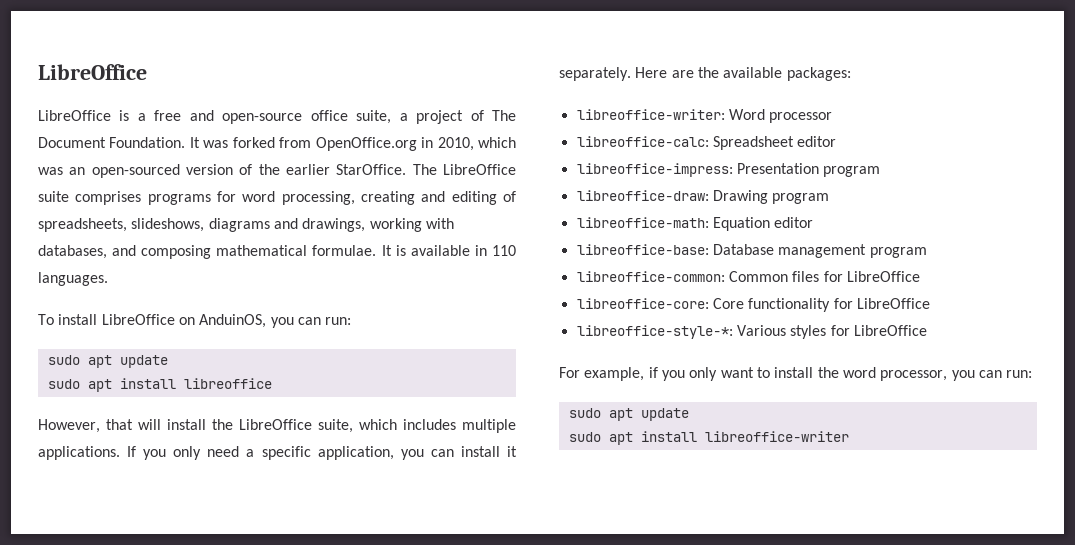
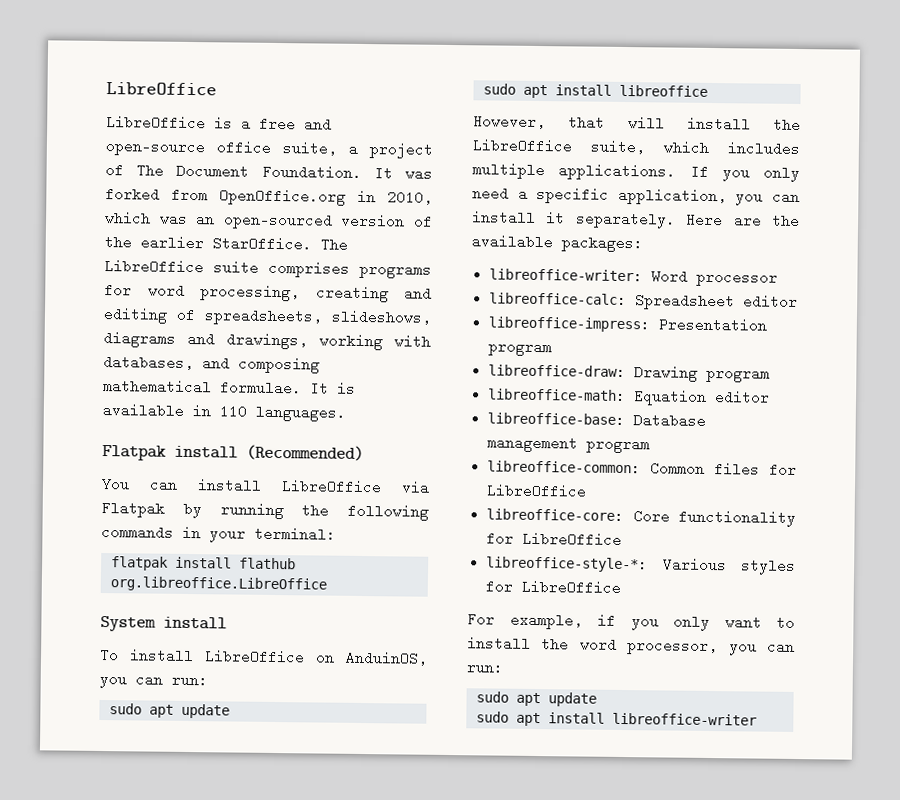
+ Flatpak install (Recommended)
+ You can install LibreOffice via Flatpak by running the following commands in your terminal:
+ flatpak install flathub org.libreoffice.LibreOffice
+ System install

